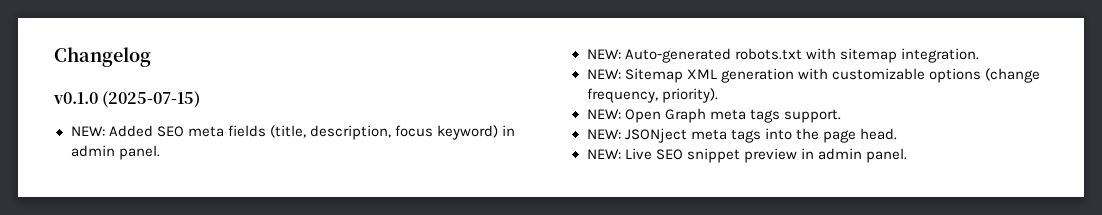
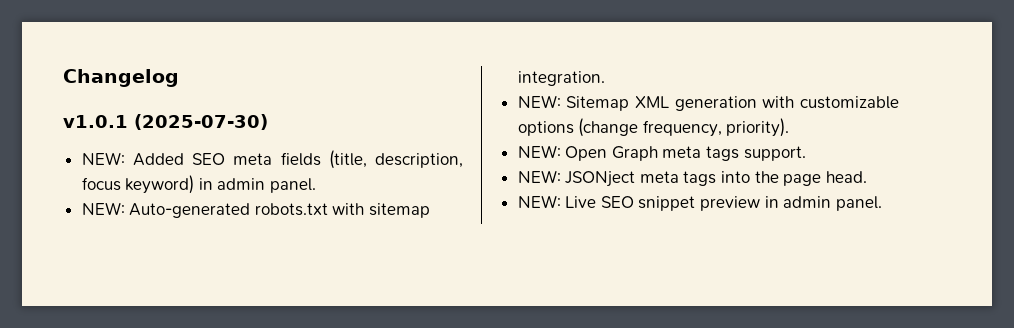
- v0.1.0 (2025-07-15)
+ v1.0.1 (2025-07-30)

